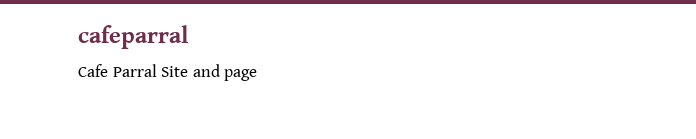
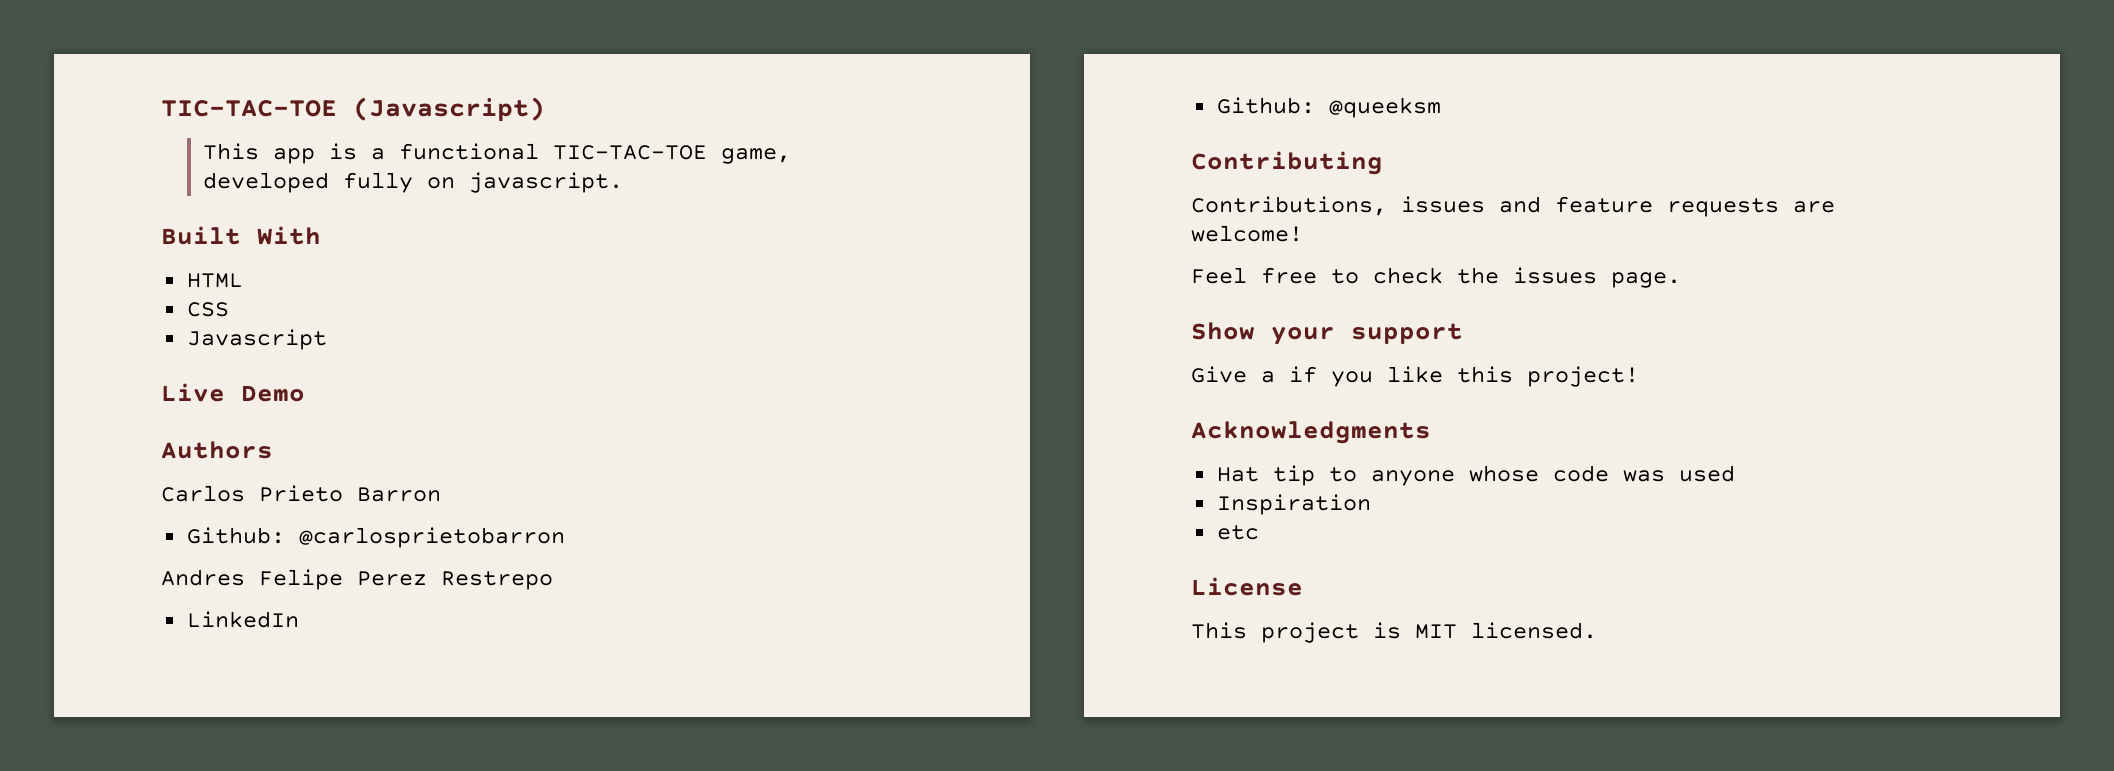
- cafeparral
- Cafe Parral Site and page
+ TIC-TAC-TOE (Javascript)
+ This app is a functional TIC-TAC-TOE game, developed fully on javascript.
+ Built With
+ HTML
+ CSS
+ Javascript
+ Live Demo
+ Authors
+ Carlos Prieto Barron
+ Github: @carlosprietobarron
+ Andres Felipe Perez Restrepo
+ LinkedIn
+ Github: @queeksm
+ Contributing
+ Contributions, issues and feature requests are welcome!
+ Feel free to check the issues page.
+ Show your support
+ Give a if you like this project!
+ Acknowledgments
+ Hat tip to anyone whose code was used
+ Inspiration
+ etc
+ License
+ This project is MIT licensed.

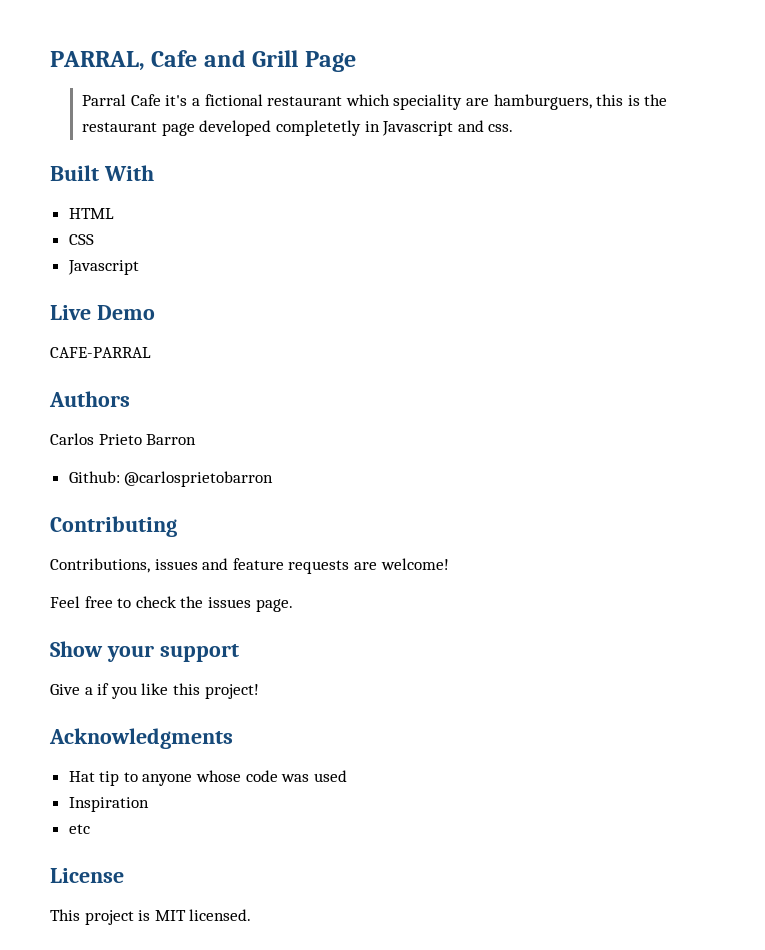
- TIC-TAC-TOE (Javascript)
- This app is a functional TIC-TAC-TOE game, developed fully on javascript.
+ PARRAL, Cafe and Grill Page
+ Parral Cafe it's a fictional restaurant which speciality are hamburguers, this is the restaurant page developed completetly in Javascript and css.
+ CAFE-PARRAL
- Andres Felipe Perez Restrepo
- LinkedIn
- Github: @queeksm

